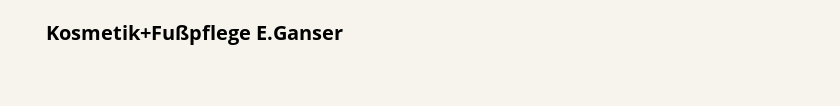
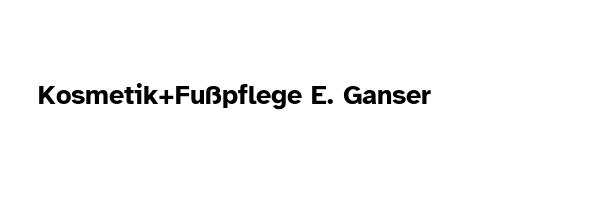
- Kosmetik+Fußpflege E.Ganser
+ Kosmetik+Fußpflege E. Ganser

